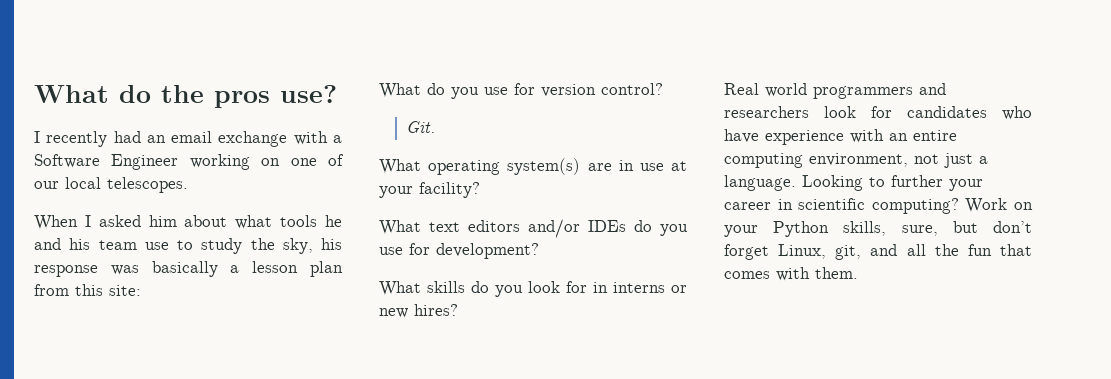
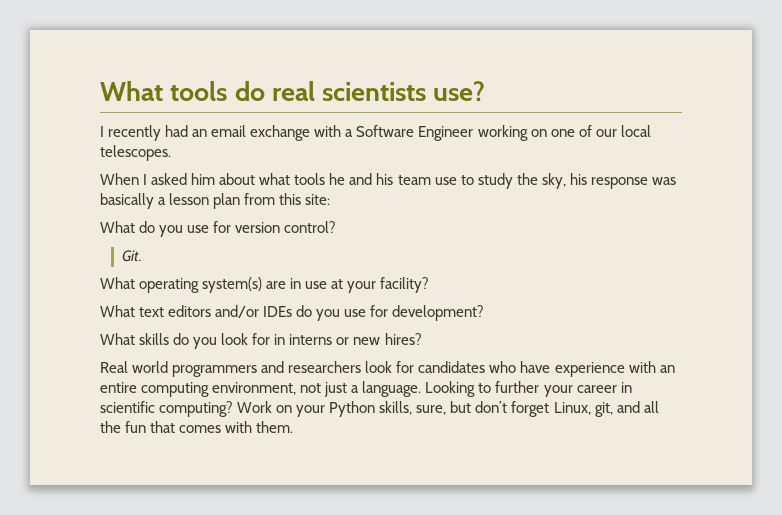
- What do the pros use?
+ What tools do real scientists use?

